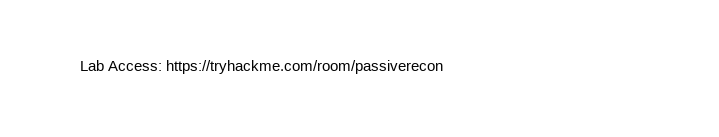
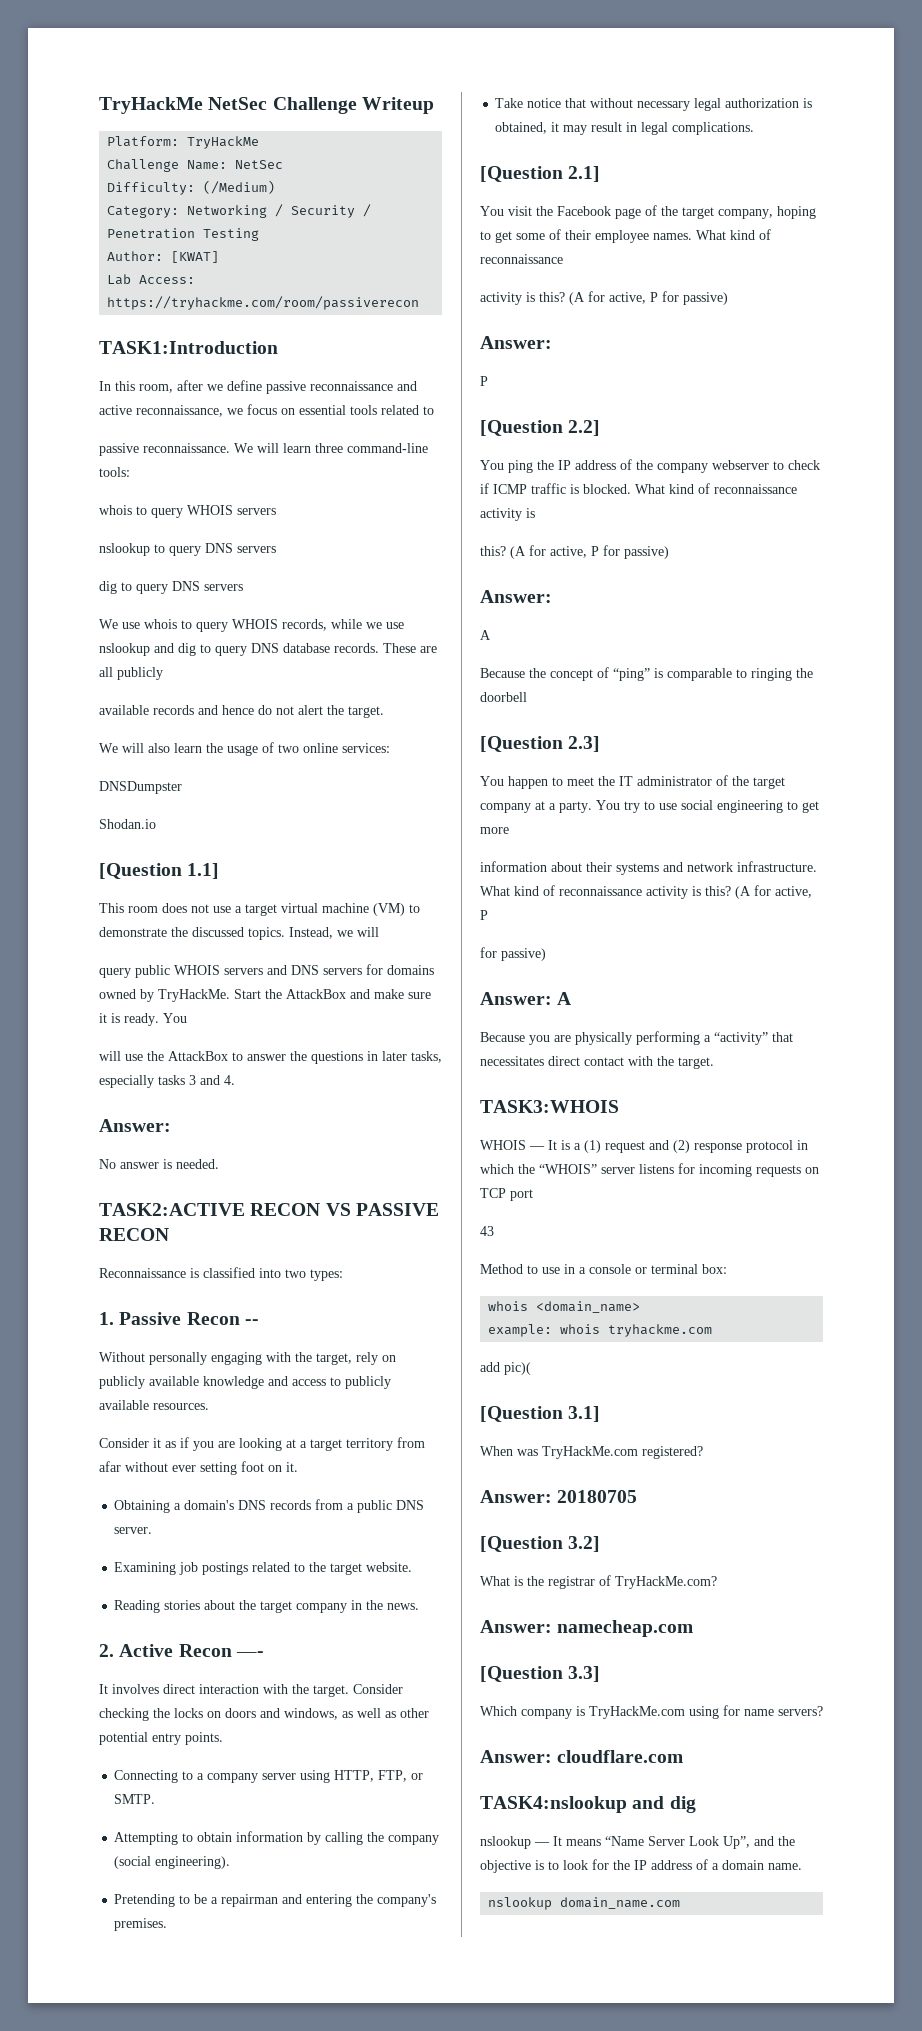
+ TryHackMe NetSec Challenge Writeup
+ Platform: TryHackMe
+ Challenge Name: NetSec
+ Difficulty: (/Medium)
+ Category: Networking / Security / Penetration Testing
+ Author: [KWAT]
  Lab Access: https://tryhackme.com/room/passiverecon
+ TASK1:Introduction
+ In this room, after we define passive reconnaissance and active reconnaissance, we focus on essential tools related to
+ passive reconnaissance. We will learn three command-line tools:
+ whois to query WHOIS servers
+ nslookup to query DNS servers
+ dig to query DNS servers
+ We use whois to query WHOIS records, while we use nslookup and dig to query DNS database records. These are all publicly
+ available records and hence do not alert the target.
+ We will also learn the usage of two online services:
+ DNSDumpster
+ Shodan.io
+ [Question 1.1]
+ This room does not use a target virtual machine (VM) to demonstrate the discussed topics. Instead, we will
+ query public WHOIS servers and DNS servers for domains owned by TryHackMe. Start the AttackBox and make sure it is ready. You
+ will use the AttackBox to answer the questions in later tasks, especially tasks 3 and 4.
+ Answer:
+ No answer is needed.
+ TASK2:ACTIVE RECON VS PASSIVE RECON
+ Reconnaissance is classified into two types:
+ 1. Passive Recon --
+ Without personally engaging with the target, rely on publicly available knowledge and access to publicly available resources.
+ Consider it as if you are looking at a target territory from afar without ever setting foot on it.
+ Obtaining a domain's DNS records from a public DNS server.
+ Examining job postings related to the target website.
+ Reading stories about the target company in the news.
+ 2. Active Recon —-
+ It involves direct interaction with the target. Consider checking the locks on doors and windows, as well as other potential entry points.
+ Connecting to a company server using HTTP, FTP, or SMTP.
+ Attempting to obtain information by calling the company (social engineering).
+ Pretending to be a repairman and entering the company's premises.
+ Take notice that without necessary legal authorization is obtained, it may result in legal complications.
+ [Question 2.1]
+ You visit the Facebook page of the target company, hoping to get some of their employee names. What kind of reconnaissance
+ activity is this? (A for active, P for passive)
+ Answer:
+ P
+ [Question 2.2]
+ You ping the IP address of the company webserver to check if ICMP traffic is blocked. What kind of reconnaissance activity is
+ this? (A for active, P for passive)
+ Answer:
+ A
+ Because the concept of “ping” is comparable to ringing the doorbell
+ [Question 2.3]
+ You happen to meet the IT administrator of the target company at a party. You try to use social engineering to get more
+ information about their systems and network infrastructure. What kind of reconnaissance activity is this? (A for active, P
+ for passive)
+ Answer: A
+ Because you are physically performing a “activity” that necessitates direct contact with the target.
+ TASK3:WHOIS
+ WHOIS — It is a (1) request and (2) response protocol in which the “WHOIS” server listens for incoming requests on TCP port
+ 43
+ Method to use in a console or terminal box:
+ whois <domain_name>
+ example: whois tryhackme.com
+ add pic)(
+ [Question 3.1]
+ When was TryHackMe.com registered?
+ Answer: 20180705
+ [Question 3.2]
+ What is the registrar of TryHackMe.com?
+ Answer: namecheap.com
+ [Question 3.3]
+ Which company is TryHackMe.com using for name servers?
+ Answer: cloudflare.com
+ TASK4:nslookup and dig
+ nslookup — It means “Name Server Look Up”, and the objective is to look for the IP address of a domain name.
+ nslookup domain_name.com

